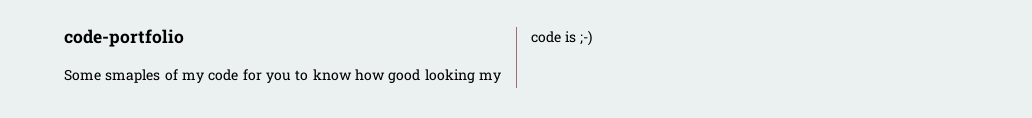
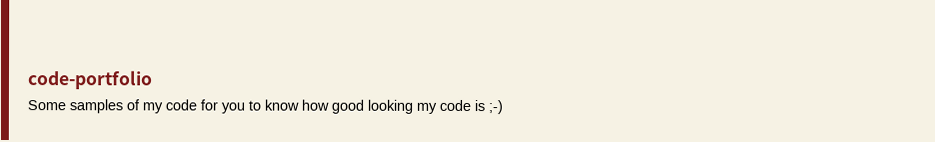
- Some smaples of my code for you to know how good looking my code is ;-)
+ Some samples of my code for you to know how good looking my code is ;-)

